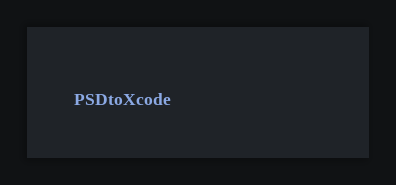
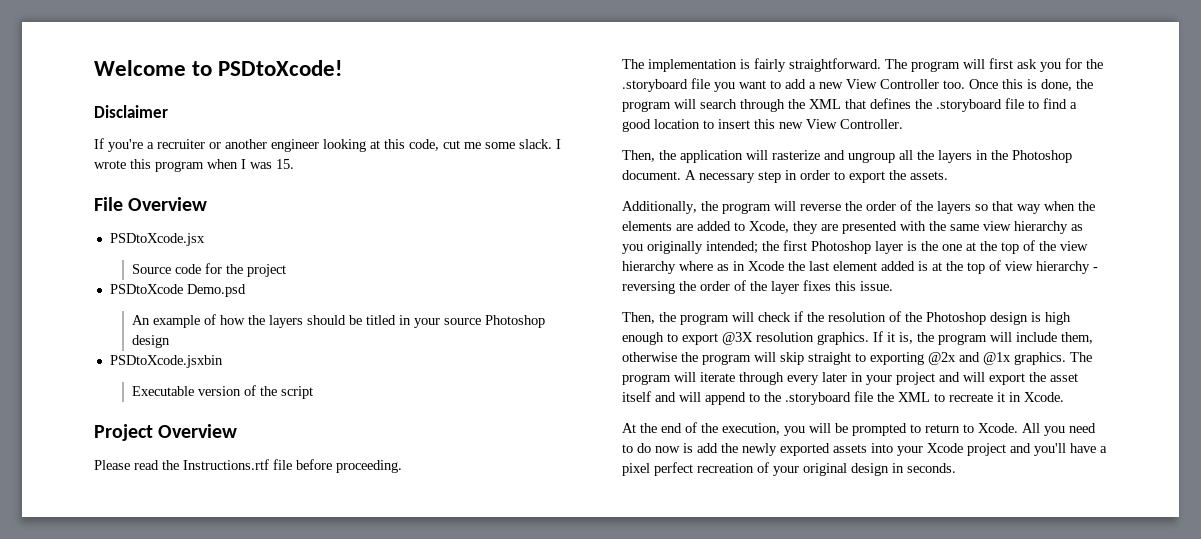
- PSDtoXcode
+ Welcome to PSDtoXcode!
+ Disclaimer
+ If you're a recruiter or another engineer looking at this code, cut me some slack. I wrote this program when I was 15.
+ File Overview
+ PSDtoXcode.jsx
+ Source code for the project
+ PSDtoXcode Demo.psd
+ An example of how the layers should be titled in your source Photoshop design
+ PSDtoXcode.jsxbin
+ Executable version of the script
+ Project Overview
+ Please read the Instructions.rtf file before proceeding.
+ The implementation is fairly straightforward. The program will first ask you for the .storyboard file you want to add a new View Controller too. Once this is done, the program will search through the XML that defines the .storyboard file to find a good location to insert this new View Controller.
+ Then, the application will rasterize and ungroup all the layers in the Photoshop document. A necessary step in order to export the assets.
+ Additionally, the program will reverse the order of the layers so that way when the elements are added to Xcode, they are presented with the same view hierarchy as you originally intended; the first Photoshop layer is the one at the top of the view hierarchy where as in Xcode the last element added is at the top of view hierarchy - reversing the order of the layer fixes this issue.
+ Then, the program will check if the resolution of the Photoshop design is high enough to export @3X resolution graphics. If it is, the program will include them, otherwise the program will skip straight to exporting @2x and @1x graphics. The program will iterate through every later in your project and will export the asset itself and will append to the .storyboard file the XML to recreate it in Xcode.
+ At the end of the execution, you will be prompted to return to Xcode. All you need to do now is add the newly exported assets into your Xcode project and you'll have a pixel perfect recreation of your original design in seconds.

